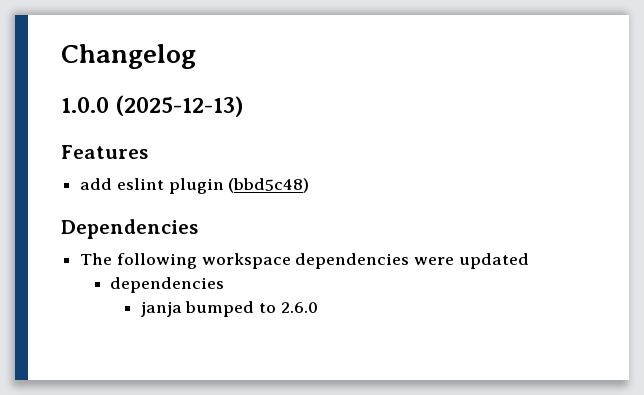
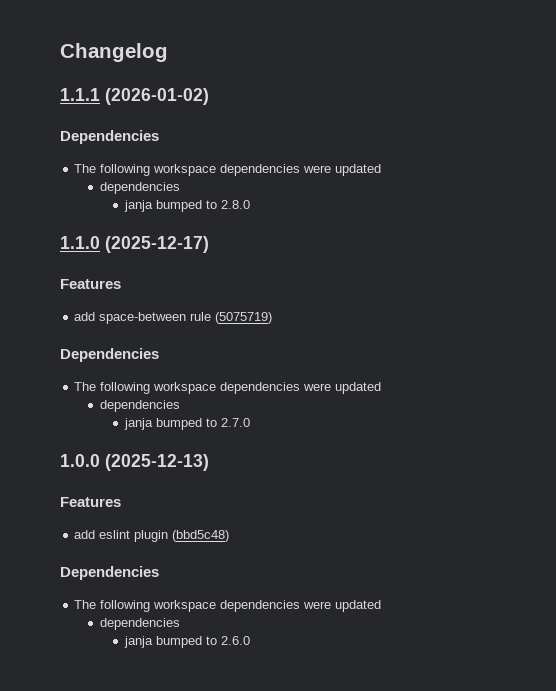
+ 1.1.1 (2026-01-02)
+ Dependencies
+ The following workspace dependencies were updated
+ dependencies
+ janja bumped to 2.8.0
+ 1.1.0 (2025-12-17)
+ Features
+ add space-between rule (5075719)
+ Dependencies
+ The following workspace dependencies were updated
+ dependencies
+ janja bumped to 2.7.0

